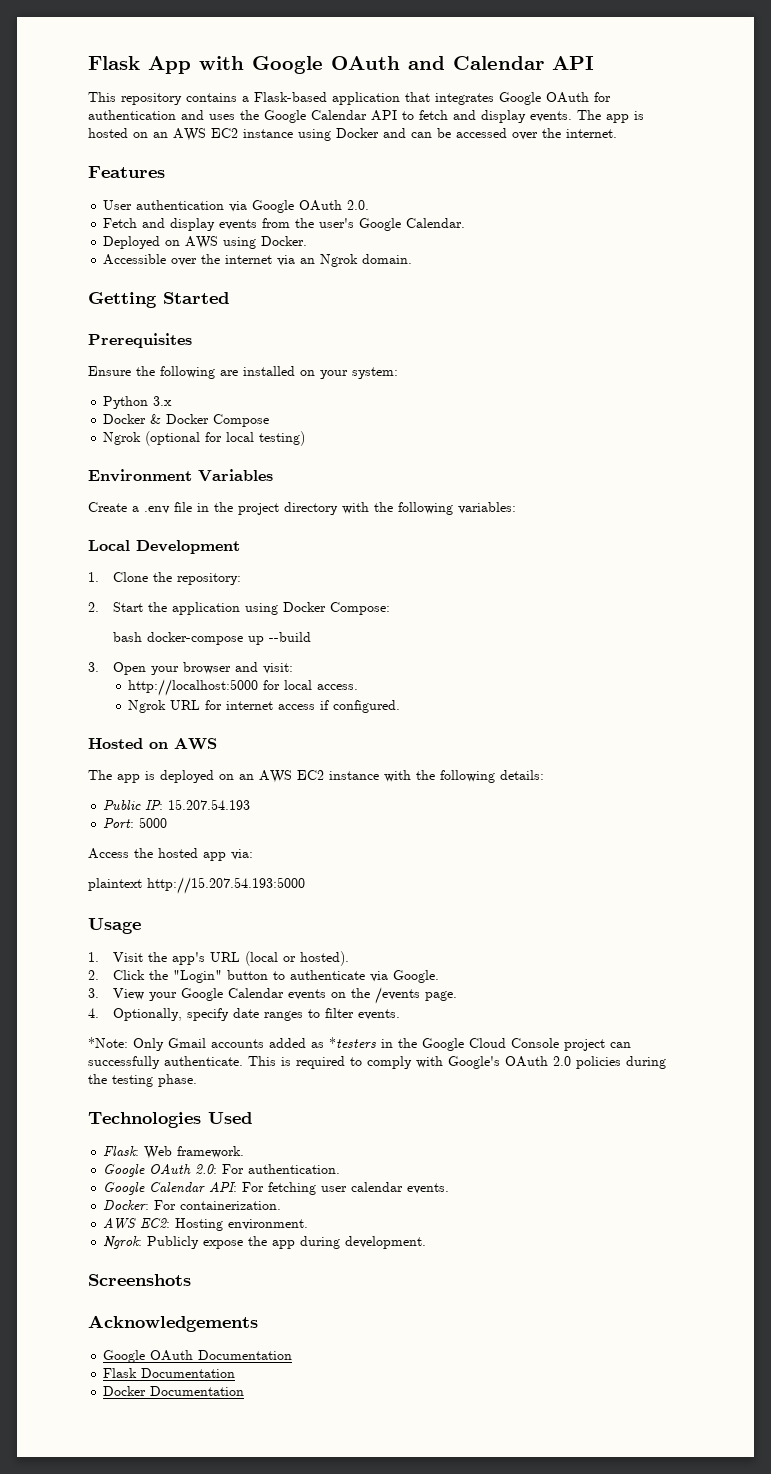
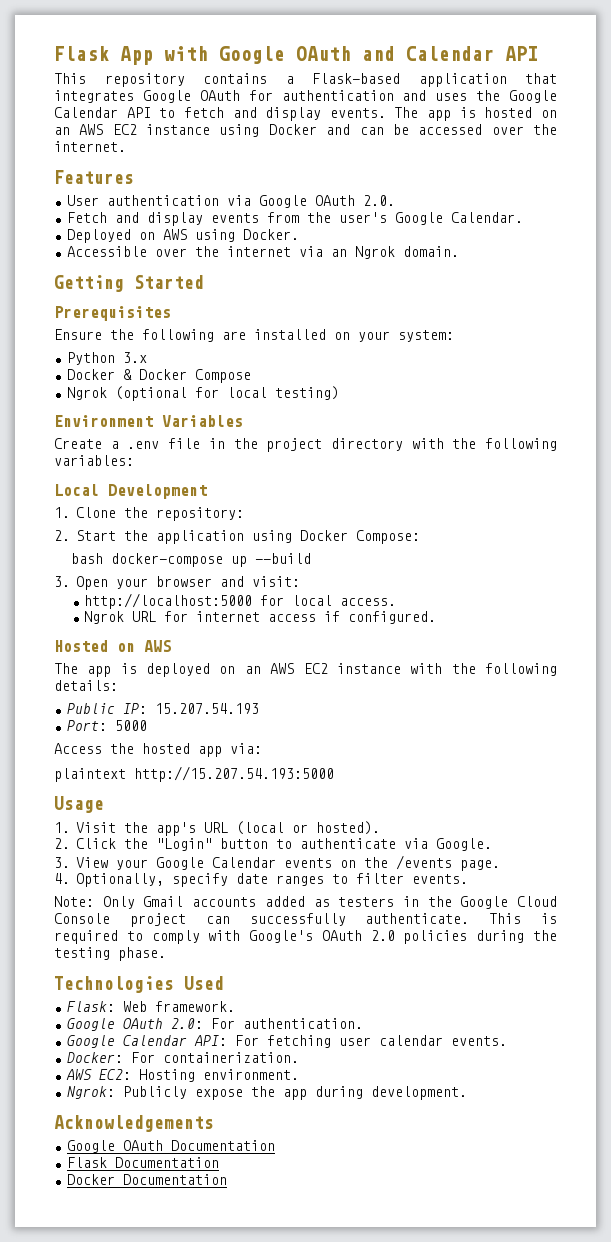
- *Note: Only Gmail accounts added as *testers in the Google Cloud Console project can successfully authenticate.
+ Note: Only Gmail accounts added as testers in the Google Cloud Console project can successfully authenticate.
- Screenshots

